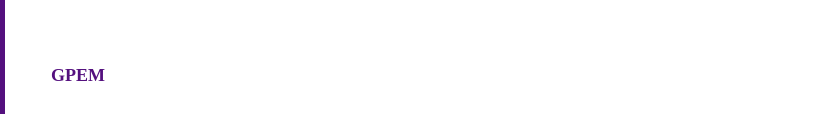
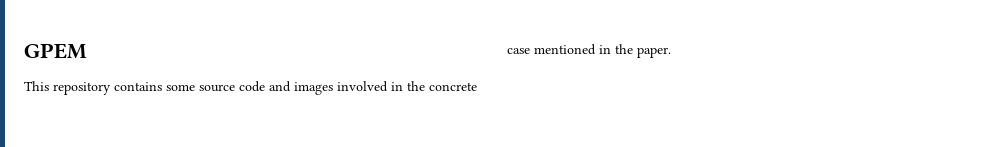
+ This repository contains some source code and images involved in the concrete case mentioned in the paper.

